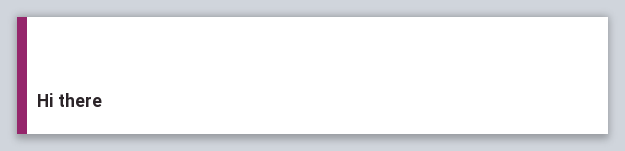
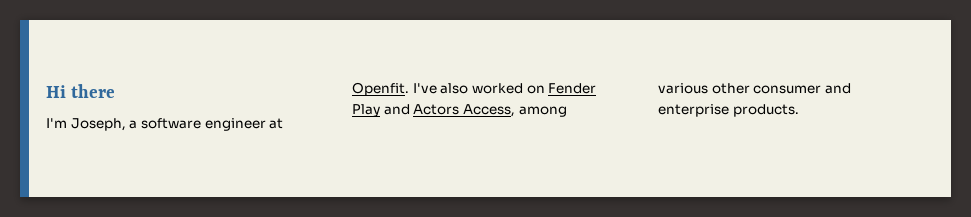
+ I'm Joseph, a software engineer at Openfit. I've also worked on Fender Play and Actors Access, among various other consumer and enterprise products.

